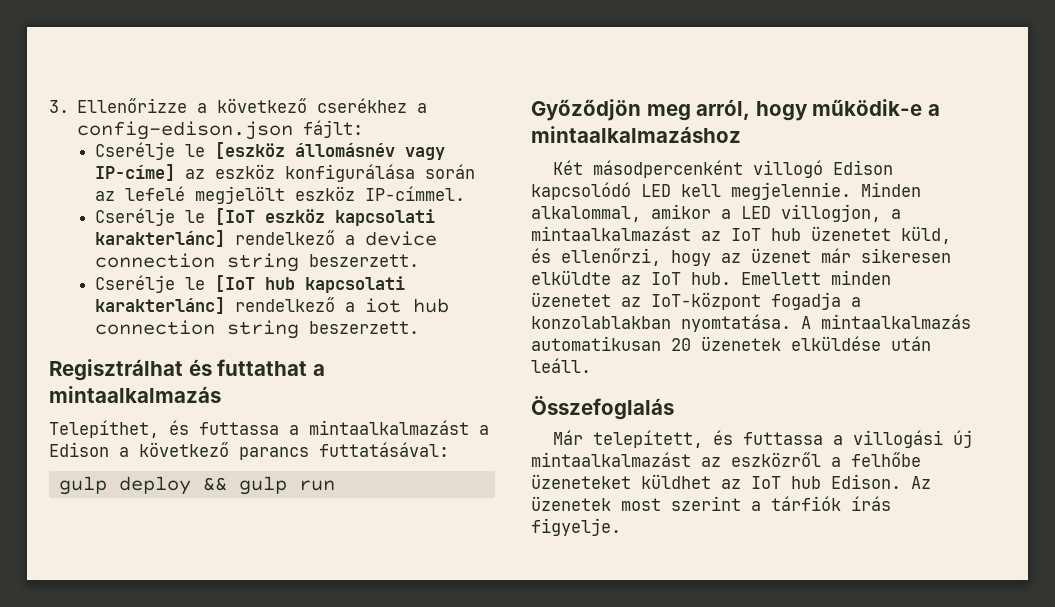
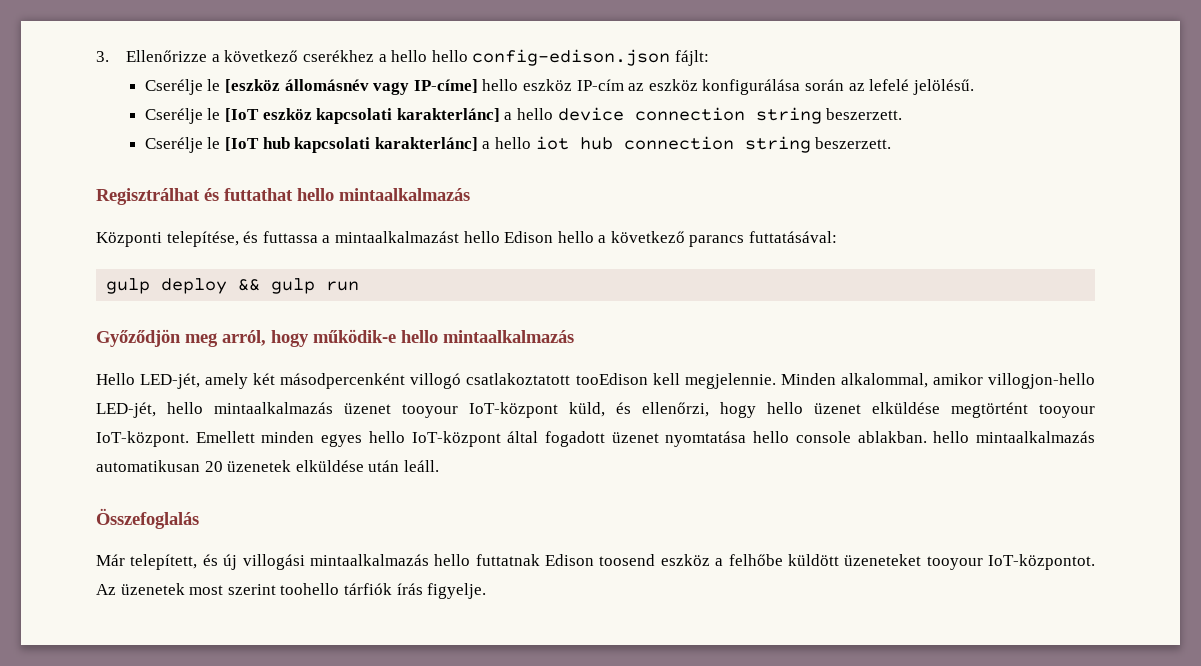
- 3. Ellenőrizze a következő cserékhez a config-edison.json fájlt:
+ 3. Ellenőrizze a következő cserékhez a hello hello config-edison.json fájlt:
- Cserélje le [eszköz állomásnév vagy IP-címe] az eszköz konfigurálása során az lefelé megjelölt eszköz IP-címmel.
+ Cserélje le [eszköz állomásnév vagy IP-címe] hello eszköz IP-cím az eszköz konfigurálása során az lefelé jelölésű.
- Cserélje le [IoT eszköz kapcsolati karakterlánc] rendelkező a device connection string beszerzett.
+ Cserélje le [IoT eszköz kapcsolati karakterlánc] a hello device connection string beszerzett.
- Cserélje le [IoT hub kapcsolati karakterlánc] rendelkező a iot hub connection string beszerzett.
+ Cserélje le [IoT hub kapcsolati karakterlánc] a hello iot hub connection string beszerzett.
- Regisztrálhat és futtathat a mintaalkalmazás
- Telepíthet, és futtassa a mintaalkalmazást a Edison a következő parancs futtatásával:
+ Regisztrálhat és futtathat hello mintaalkalmazás
+ Központi telepítése, és futtassa a mintaalkalmazást hello Edison hello a következő parancs futtatásával:
- Győződjön meg arról, hogy működik-e a mintaalkalmazáshoz
- Két másodpercenként villogó Edison kapcsolódó LED kell megjelennie.
+ Győződjön meg arról, hogy működik-e hello mintaalkalmazás
+ Hello LED-jét, amely két másodpercenként villogó csatlakoztatott tooEdison kell megjelennie.
- Minden alkalommal, amikor a LED villogjon, a mintaalkalmazást az IoT hub üzenetet küld, és ellenőrzi, hogy az üzenet már sikeresen elküldte az IoT hub. Emellett minden üzenetet az IoT-központ fogadja a konzolablakban nyomtatása. A mintaalkalmazás automatikusan 20 üzenetek elküldése után leáll.
+ Minden alkalommal, amikor villogjon-hello LED-jét, hello mintaalkalmazás üzenet tooyour IoT-központ küld, és ellenőrzi, hogy hello üzenet elküldése megtörtént tooyour IoT-központ. Emellett minden egyes hello IoT-központ által fogadott üzenet nyomtatása hello console ablakban. hello mintaalkalmazás automatikusan 20 üzenetek elküldése után leáll.
- Már telepített, és futtassa a villogási új mintaalkalmazást az eszközről a felhőbe üzeneteket küldhet az IoT hub Edison.
+ Már telepített, és új villogási mintaalkalmazás hello futtatnak Edison toosend eszköz a felhőbe küldött üzeneteket tooyour IoT-központot.
- Az üzenetek most szerint a tárfiók írás figyelje.
+ Az üzenetek most szerint toohello tárfiók írás figyelje.

